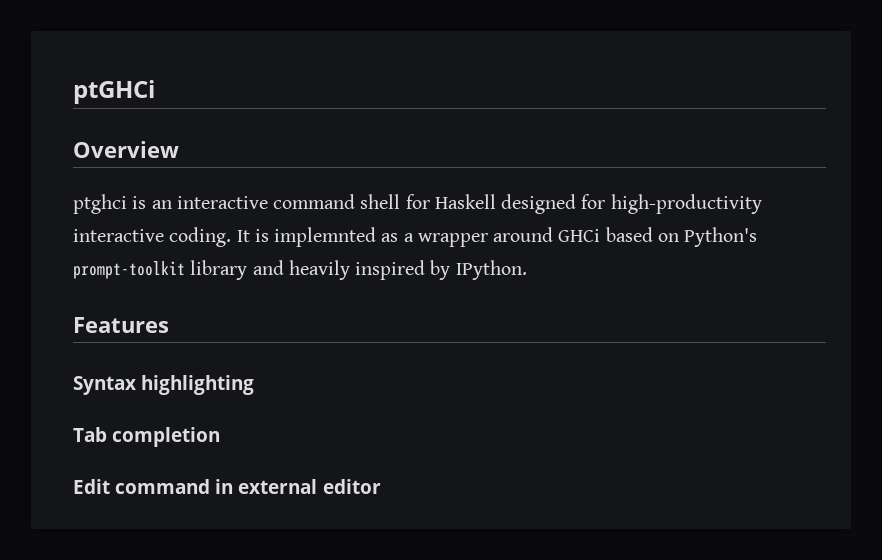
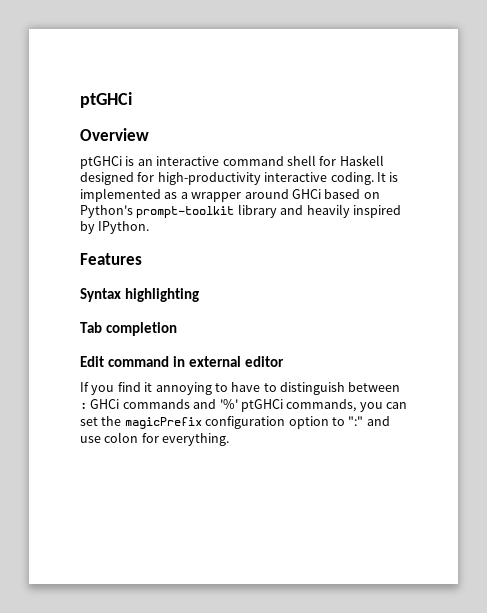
- ptghci is an interactive command shell for Haskell designed for high-productivity interactive coding.
+ ptGHCi is an interactive command shell for Haskell designed for high-productivity interactive coding.
- It is implemnted as a wrapper around GHCi based on Python's prompt-toolkit library and heavily inspired by IPython.
+ It is implemented as a wrapper around GHCi based on Python's prompt-toolkit library and heavily inspired by IPython.
+ If you find it annoying to have to distinguish between : GHCi commands and '%' ptGHCi commands, you can set the magicPrefix configuration option to ":" and use colon for everything.

